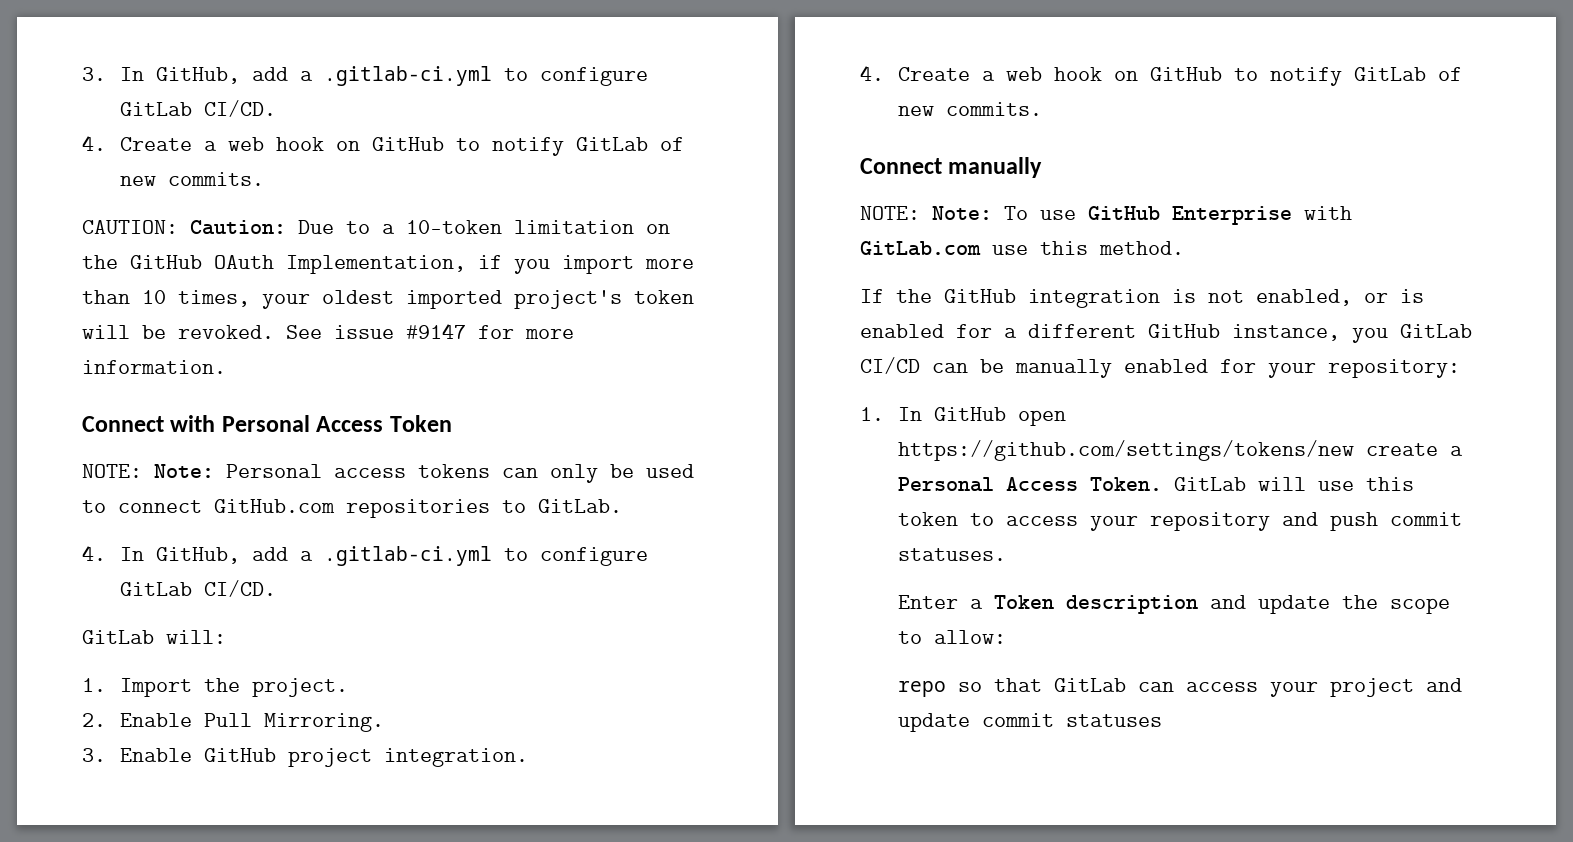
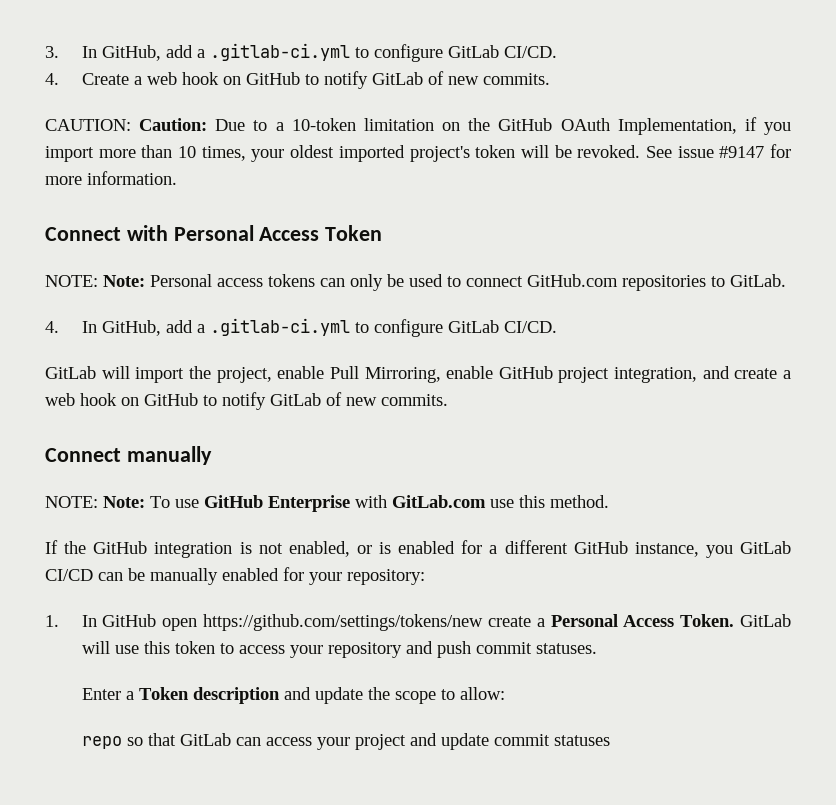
- GitLab will:
- 1. Import the project.
- 2. Enable Pull Mirroring.
- 3. Enable GitHub project integration.
- 4. Create a web hook on GitHub to notify GitLab of new commits.
+ GitLab will import the project, enable Pull Mirroring, enable GitHub project integration, and create a web hook on GitHub to notify GitLab of new commits.

